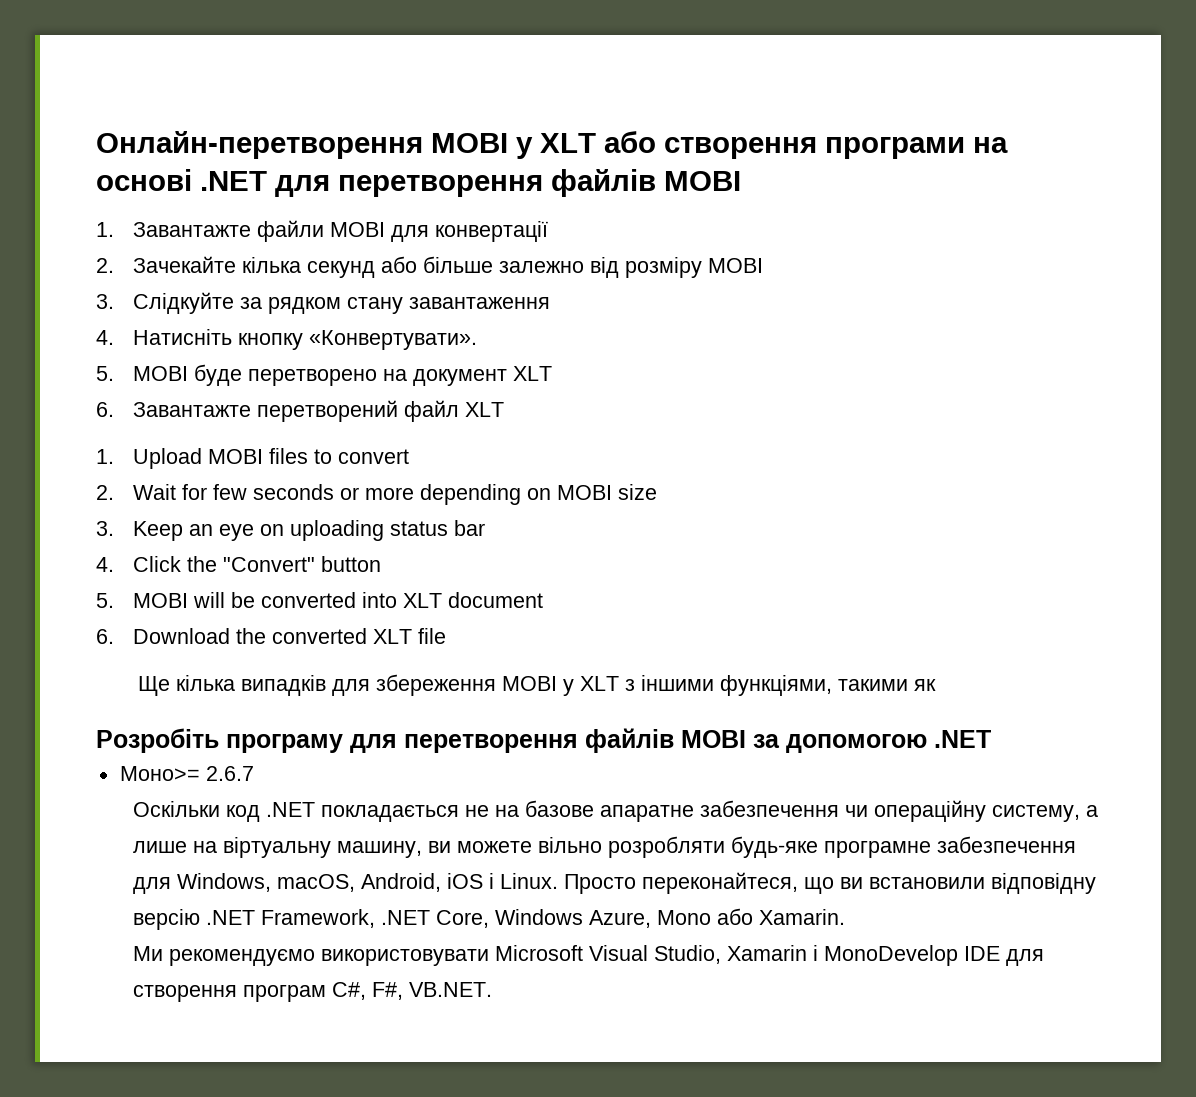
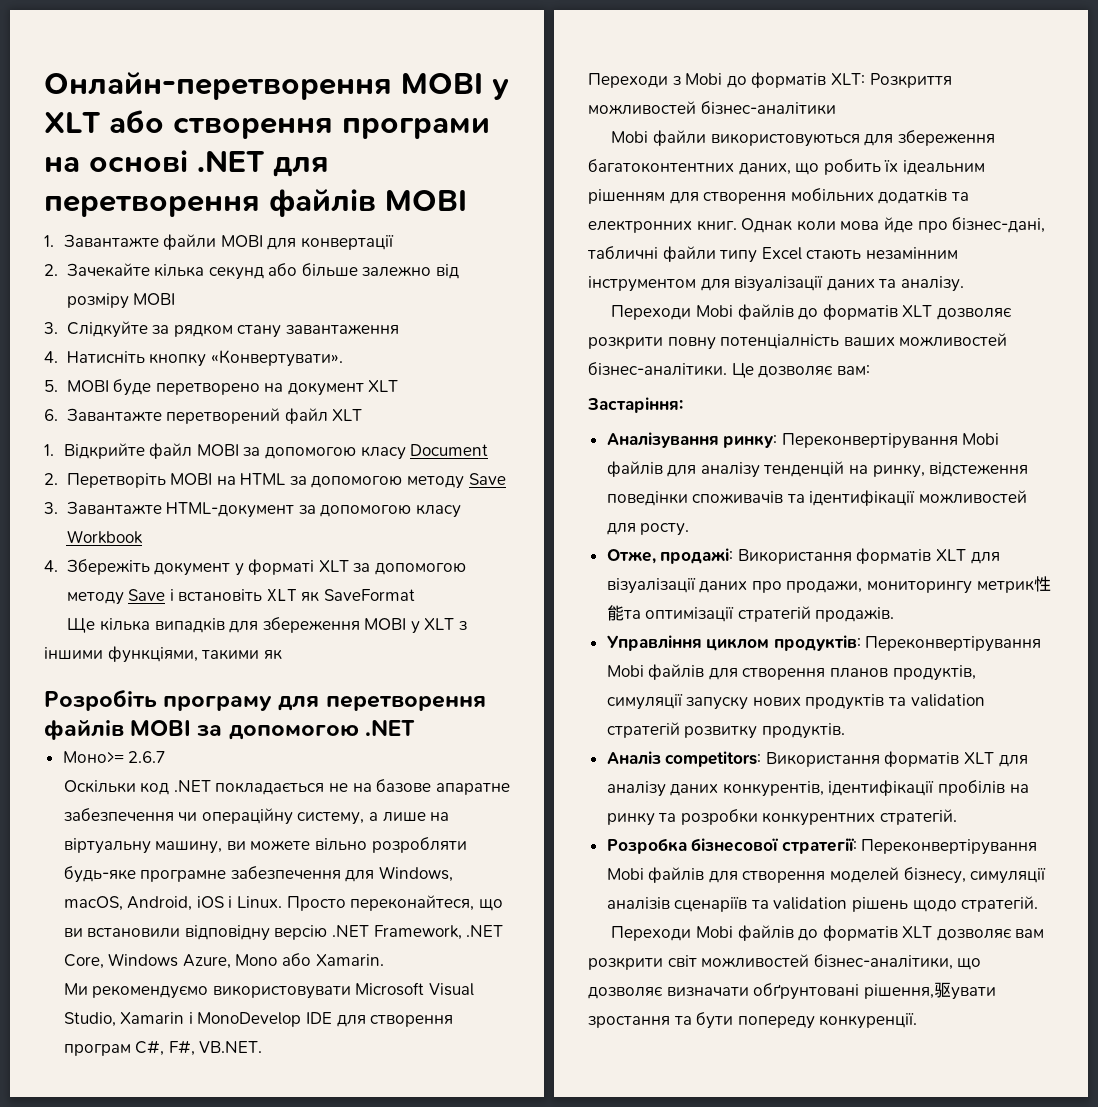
- 1. Upload MOBI files to convert
- 2. Wait for few seconds or more depending on MOBI size
- 3. Keep an eye on uploading status bar
- 4. Click the "Convert" button
- 5. MOBI will be converted into XLT document
- 6. Download the converted XLT file
+ 1. Відкрийте файл MOBI за допомогою класу Document
+ 2. Перетворіть MOBI на HTML за допомогою методу Save
+ 3. Завантажте HTML-документ за допомогою класу Workbook
+ 4. Збережіть документ у форматі XLT за допомогою методу Save і встановіть XLT як SaveFormat
+ Переходи з Mobi до форматів XLT: Розкриття можливостей бізнес-аналітики
+ Mobi файли використовуються для збереження багатоконтентних даних, що робить їх ідеальним рішенням для створення мобільних додатків та електронних книг. Однак коли мова йде про бізнес-дані, табличні файли типу Excel стають незамінним інструментом для візуалізації даних та аналізу.
+ Переходи Mobi файлів до форматів XLT дозволяє розкрити повну потенціалність ваших можливостей бізнес-аналітики. Це дозволяє вам:
+ Застаріння:
+ Аналізування ринку: Переконвертірування Mobi файлів для аналізу тенденцій на ринку, відстеження поведінки споживачів та ідентифікації можливостей для росту.
+ Отже, продажі: Використання форматів XLT для візуалізації даних про продажи, мониторингу метрик性能та оптимізації стратегій продажів.
+ Управління циклом продуктів: Переконвертірування Mobi файлів для створення планов продуктів, симуляції запуску нових продуктів та validation стратегій розвитку продуктів.
+ Аналіз competitors: Використання форматів XLT для аналізу даних конкурентів, ідентифікації пробілів на ринку та розробки конкурентних стратегій.
+ Розробка бізнесової стратегії: Переконвертірування Mobi файлів для створення моделей бізнесу, симуляції аналізів сценаріїв та validation рішень щодо стратегій.
+ Переходи Mobi файлів до форматів XLT дозволяє вам розкрити світ можливостей бізнес-аналітики, що дозволяє визначати обґрунтовані рішення,驱увати зростання та бути попереду конкуренції.

